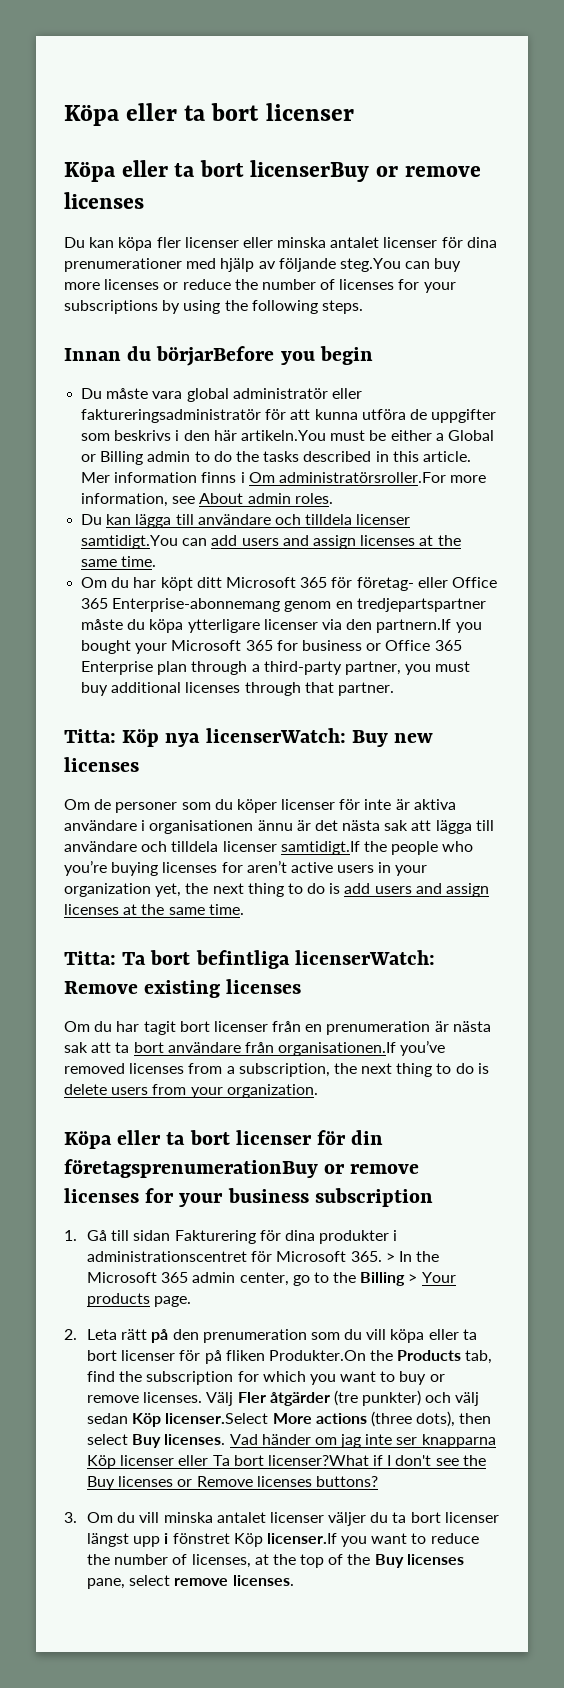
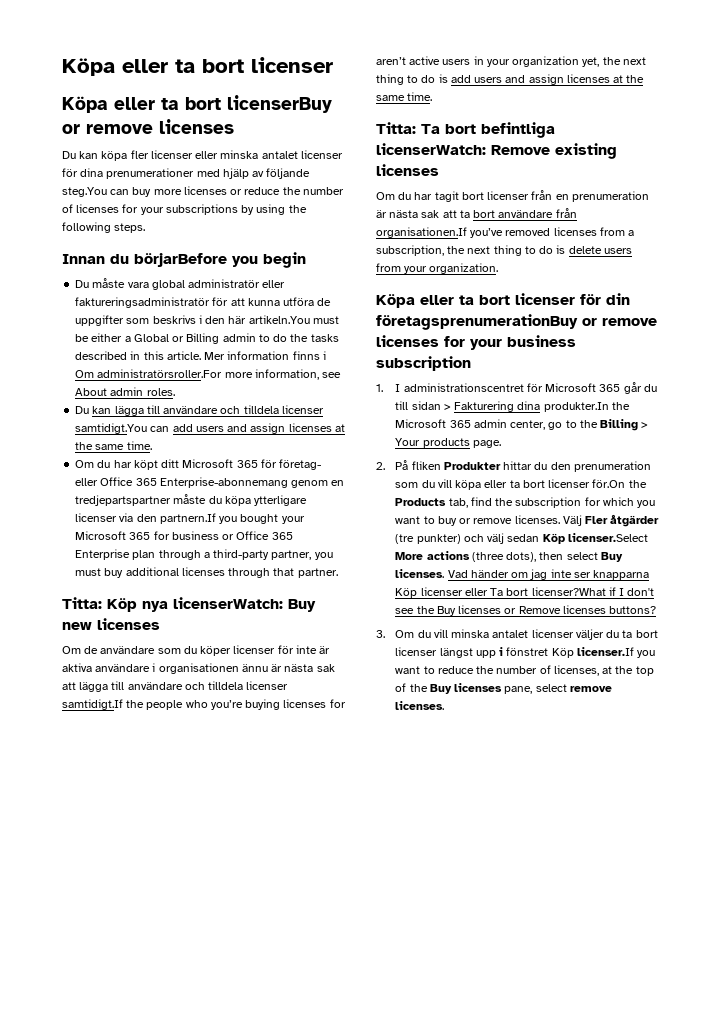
- Om de personer som du köper licenser för inte är aktiva användare i organisationen ännu är det nästa sak att lägga till användare och tilldela licenser samtidigt.If the people who you’re buying licenses for aren’t active users in your organization yet, the next thing to do is add users and assign licenses at the same time.
+ Om de användare som du köper licenser för inte är aktiva användare i organisationen ännu är nästa sak att lägga till användare och tilldela licenser samtidigt.If the people who you’re buying licenses for aren’t active users in your organization yet, the next thing to do is add users and assign licenses at the same time.
- 1. Gå till sidan Fakturering för dina produkter i administrationscentret för Microsoft 365. > In the Microsoft 365 admin center, go to the Billing > Your products page.
+ 1. I administrationscentret för Microsoft 365 går du till sidan > Fakturering dina produkter.In the Microsoft 365 admin center, go to the Billing > Your products page.
- 2. Leta rätt på den prenumeration som du vill köpa eller ta bort licenser för på fliken Produkter.On the Products tab, find the subscription for which you want to buy or remove licenses.
+ 2. På fliken Produkter hittar du den prenumeration som du vill köpa eller ta bort licenser för.On the Products tab, find the subscription for which you want to buy or remove licenses.

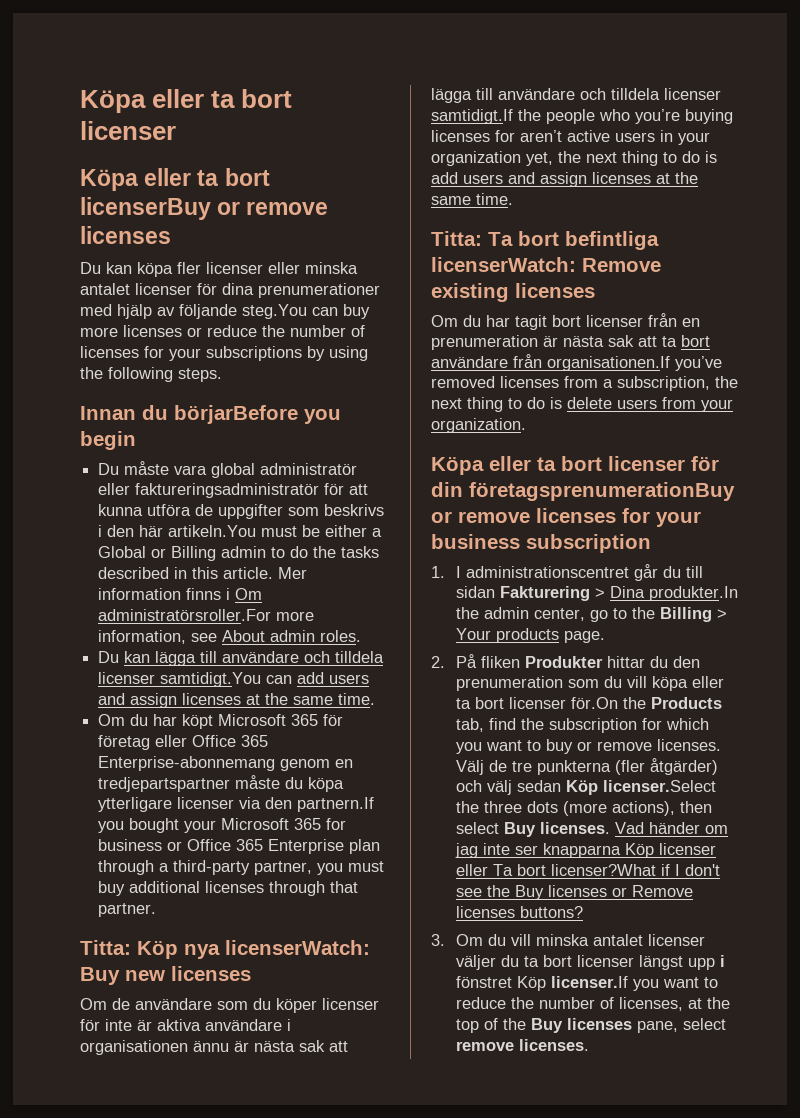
- Om du har köpt ditt Microsoft 365 för företag- eller Office 365 Enterprise-abonnemang genom en tredjepartspartner måste du köpa ytterligare licenser via den partnern.If you bought your Microsoft 365 for business or Office 365 Enterprise plan through a third-party partner, you must buy additional licenses through that partner.
+ Om du har köpt Microsoft 365 för företag eller Office 365 Enterprise-abonnemang genom en tredjepartspartner måste du köpa ytterligare licenser via den partnern.If you bought your Microsoft 365 for business or Office 365 Enterprise plan through a third-party partner, you must buy additional licenses through that partner.
- 1. I administrationscentret för Microsoft 365 går du till sidan > Fakturering dina produkter.In the Microsoft 365 admin center, go to the Billing > Your products page.
+ 1. I administrationscentret går du till sidan Fakturering > Dina produkter.In the admin center, go to the Billing > Your products page.
- Välj Fler åtgärder (tre punkter) och välj sedan Köp licenser.Select More actions (three dots), then select Buy licenses.
+ Välj de tre punkterna (fler åtgärder) och välj sedan Köp licenser.Select the three dots (more actions), then select Buy licenses.

